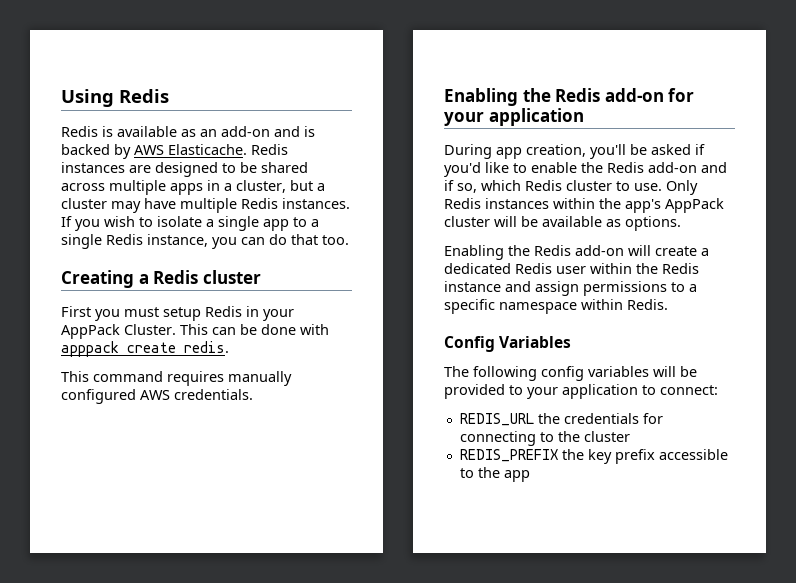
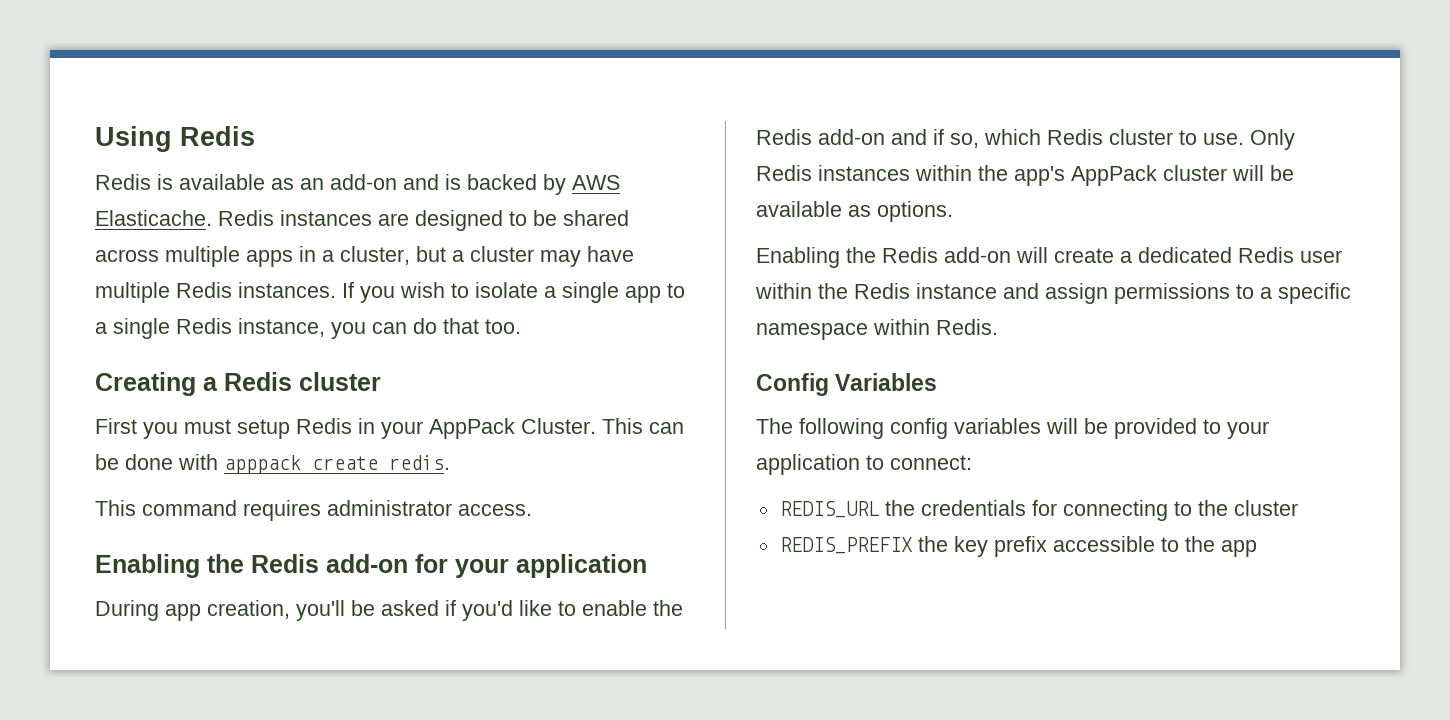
- This command requires manually configured AWS credentials.
+ This command requires administrator access.

